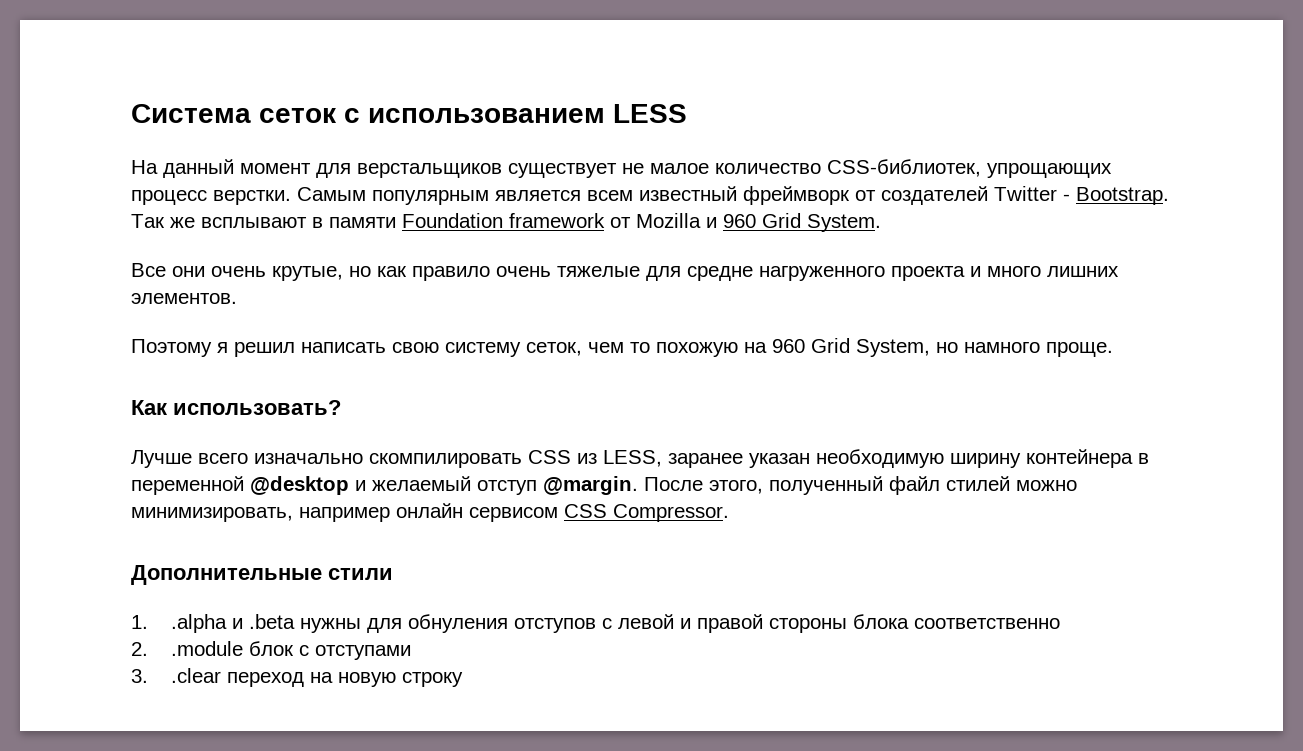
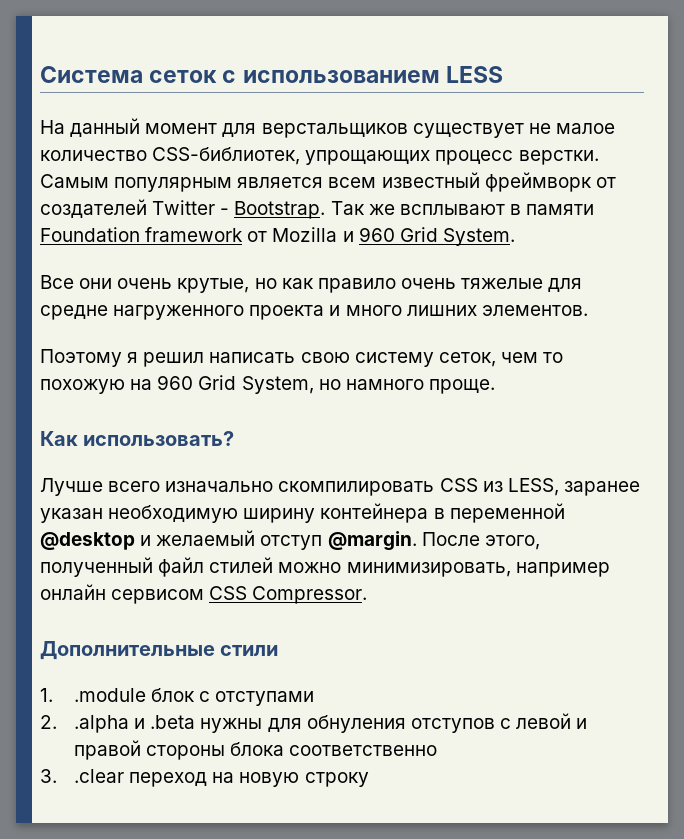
- 1. .alpha и .beta нужны для обнуления отступов с левой и правой стороны блока соответственно
+ 1. .module блок с отступами
+ 2. .alpha и .beta нужны для обнуления отступов с левой и правой стороны блока соответственно
- 2. .module блок с отступами

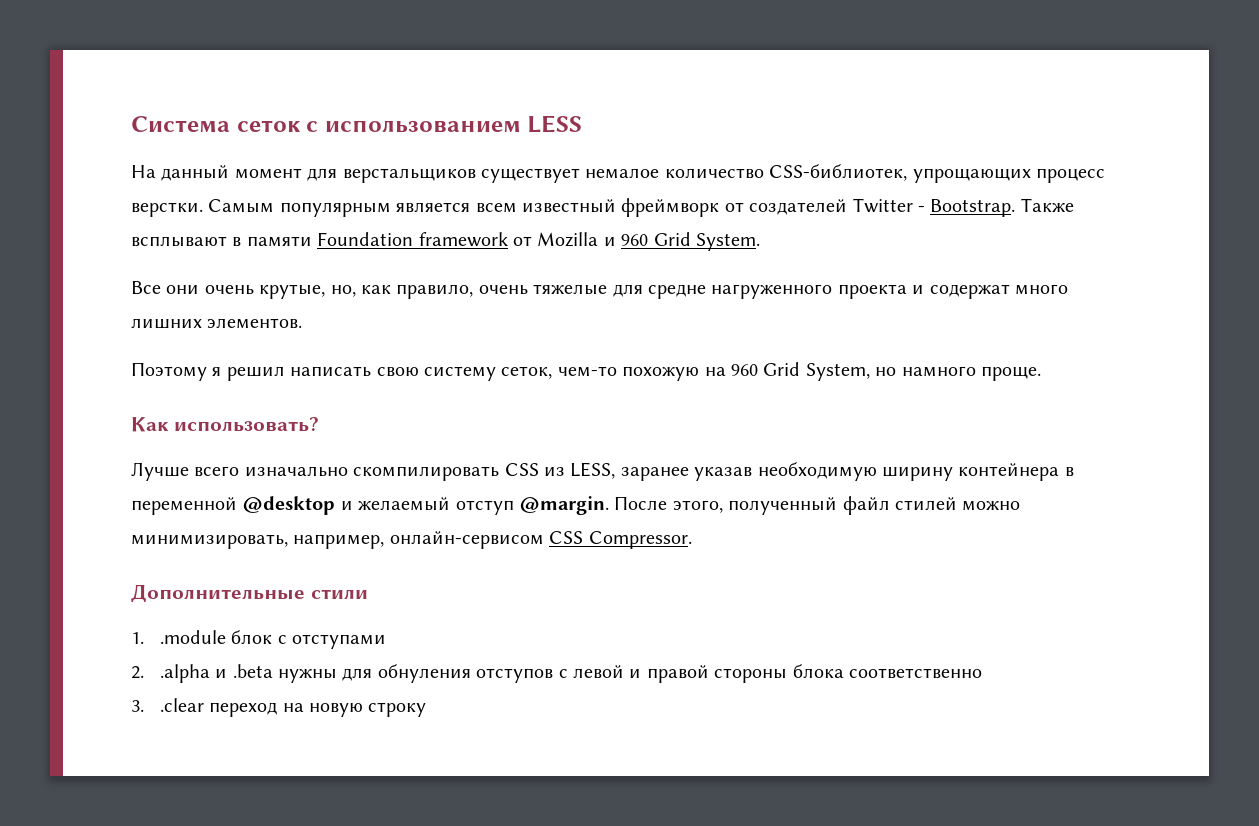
- На данный момент для верстальщиков существует не малое количество CSS-библиотек, упрощающих процесс верстки.
+ На данный момент для верстальщиков существует немалое количество CSS-библиотек, упрощающих процесс верстки.
- Так же всплывают в памяти Foundation framework от Mozilla и 960 Grid System.
+ Также всплывают в памяти Foundation framework от Mozilla и 960 Grid System.
- Все они очень крутые, но как правило очень тяжелые для средне нагруженного проекта и много лишних элементов.
+ Все они очень крутые, но, как правило, очень тяжелые для средне нагруженного проекта и содержат много лишних элементов.
- Поэтому я решил написать свою систему сеток, чем то похожую на 960 Grid System, но намного проще.
+ Поэтому я решил написать свою систему сеток, чем-то похожую на 960 Grid System, но намного проще.
- Лучше всего изначально скомпилировать CSS из LESS, заранее указан необходимую ширину контейнера в переменной @desktop и желаемый отступ @margin.
+ Лучше всего изначально скомпилировать CSS из LESS, заранее указав необходимую ширину контейнера в переменной @desktop и желаемый отступ @margin.
- После этого, полученный файл стилей можно минимизировать, например онлайн сервисом CSS Compressor.
+ После этого, полученный файл стилей можно минимизировать, например, онлайн-сервисом CSS Compressor.

